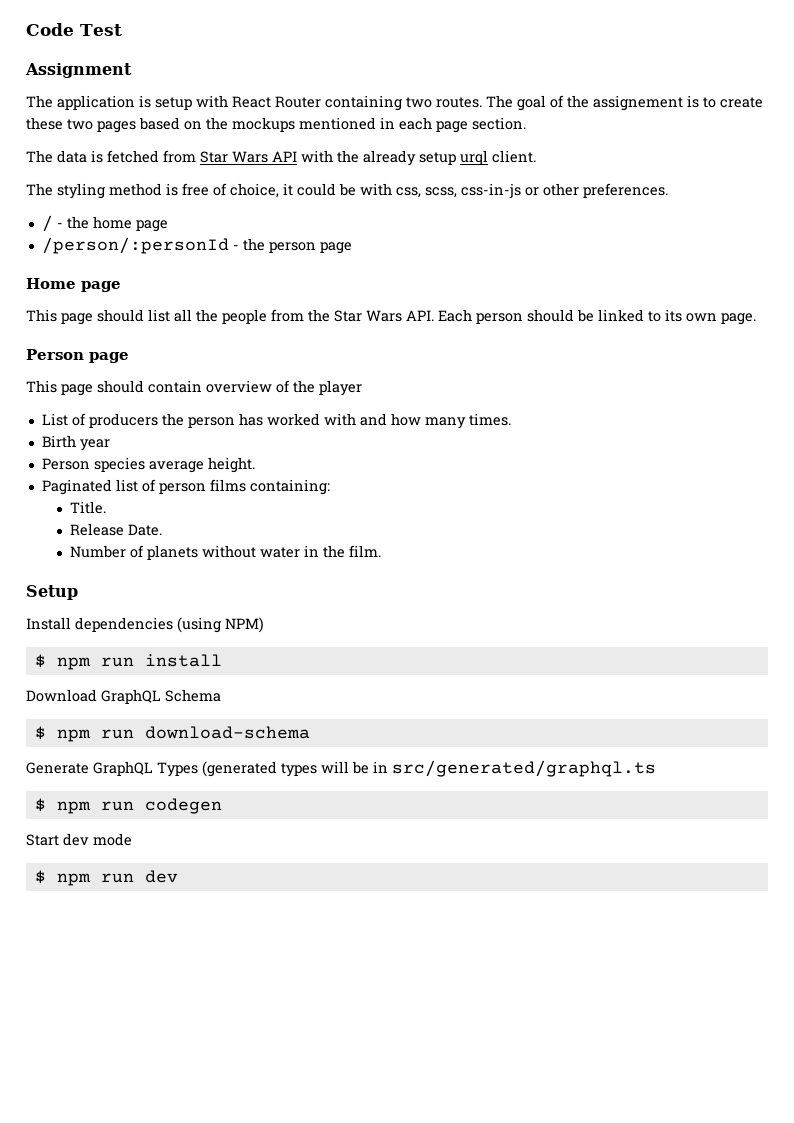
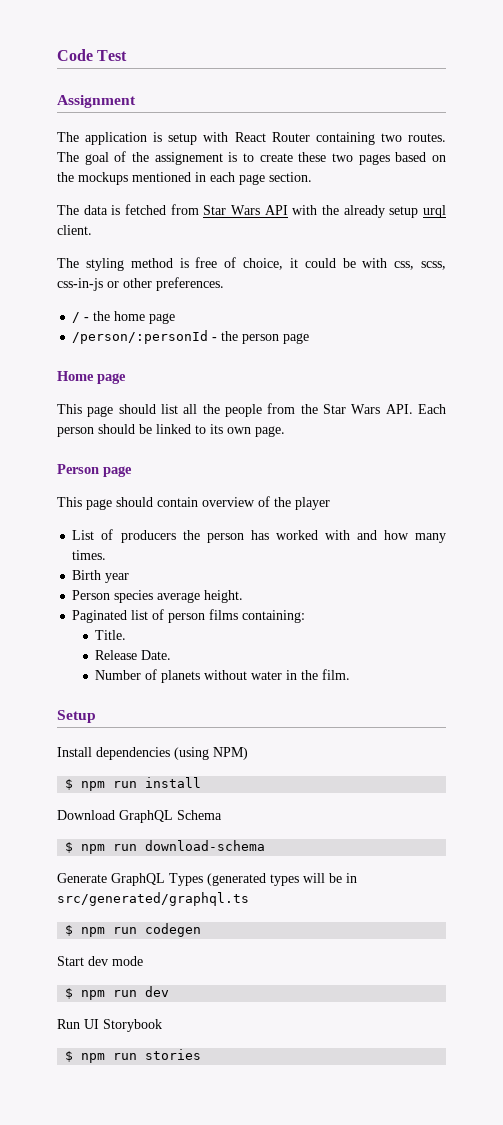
+ Run UI Storybook
+ $ npm run stories

